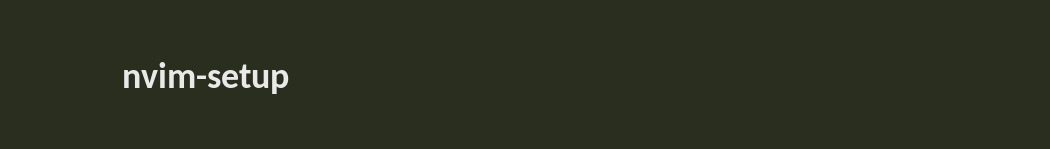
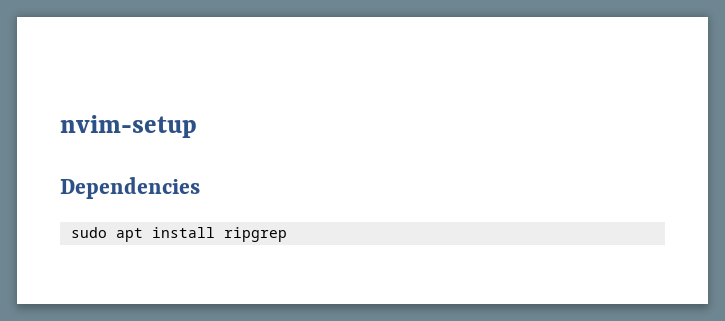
+ Dependencies
+ sudo apt install ripgrep

